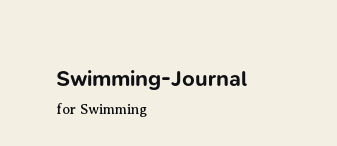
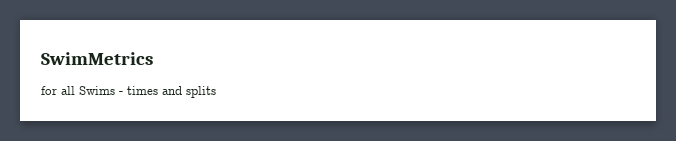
- Swimming-Journal
+ SwimMetrics
- for Swimming
+ for all Swims - times and splits

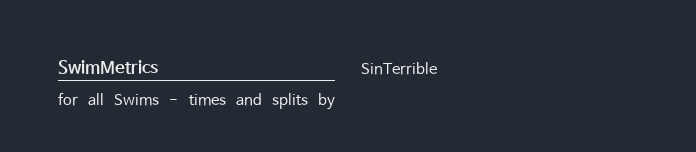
- for all Swims - times and splits
+ for all Swims - times and splits by SinTerrible

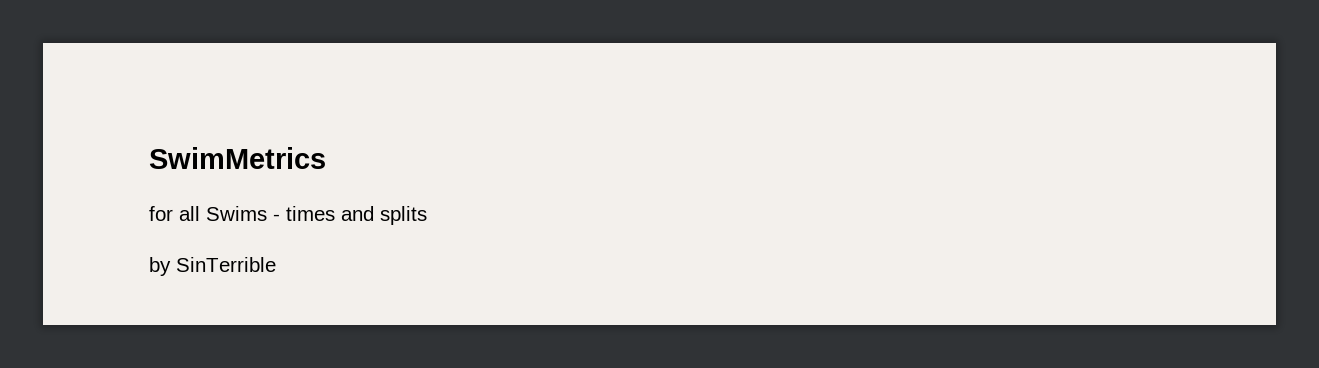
- for all Swims - times and splits by SinTerrible
+ for all Swims - times and splits
+ by SinTerrible

